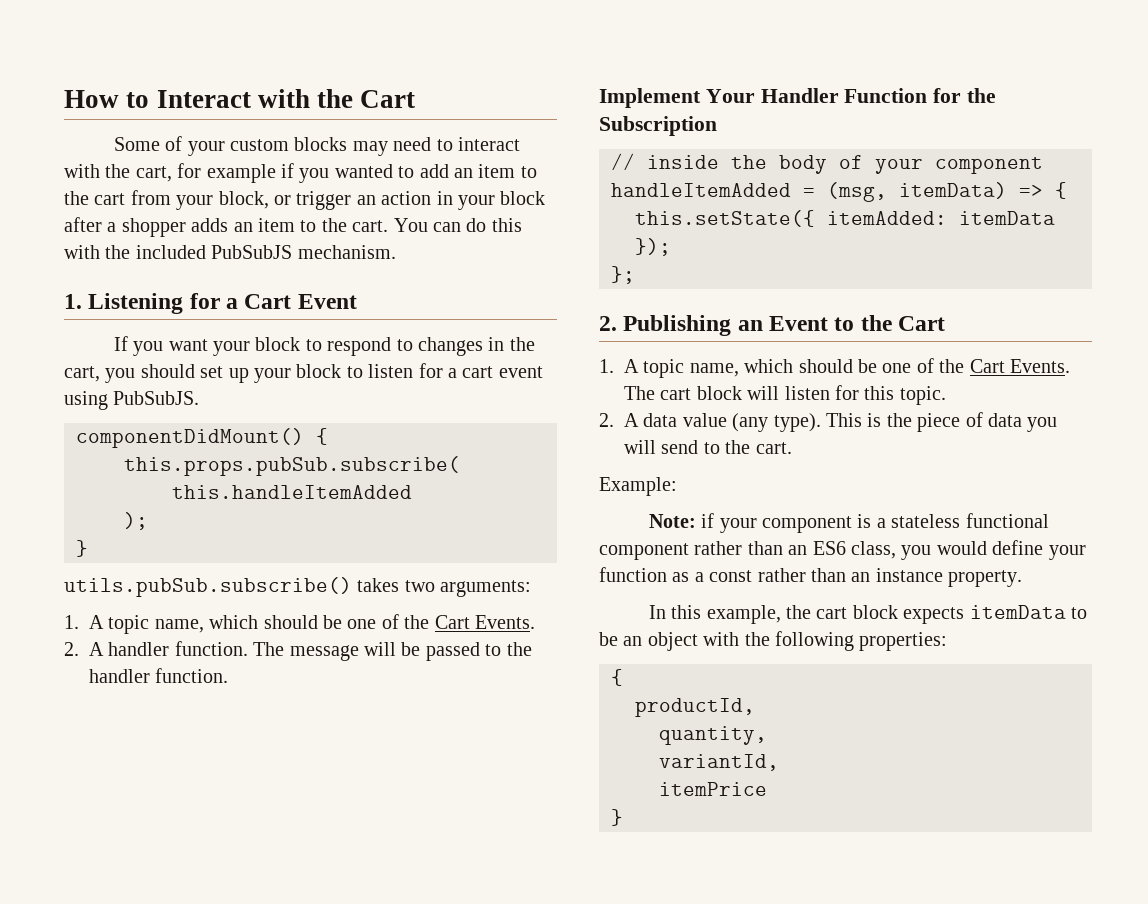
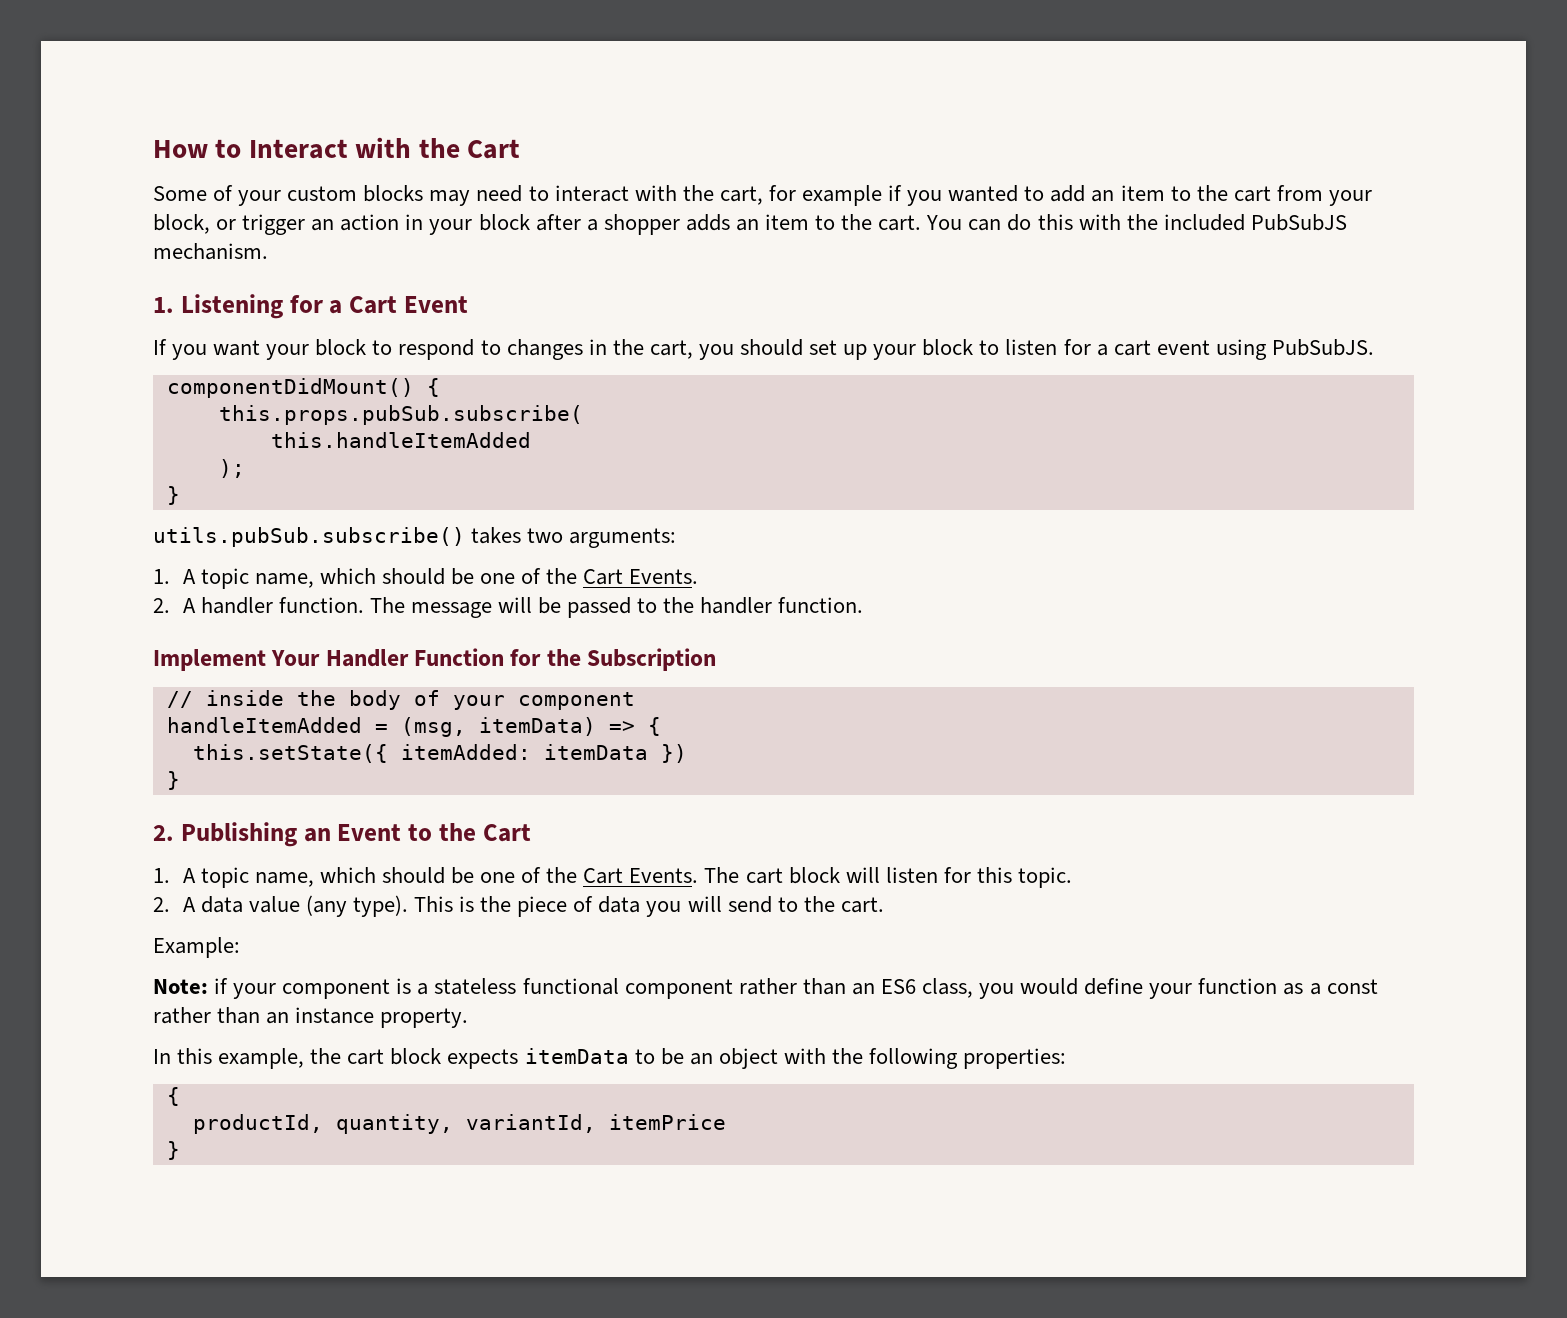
- this.setState({ itemAdded: itemData });
- };
+ this.setState({ itemAdded: itemData })
+ }
- productId,
- quantity,
- variantId,
- itemPrice
+ productId, quantity, variantId, itemPrice

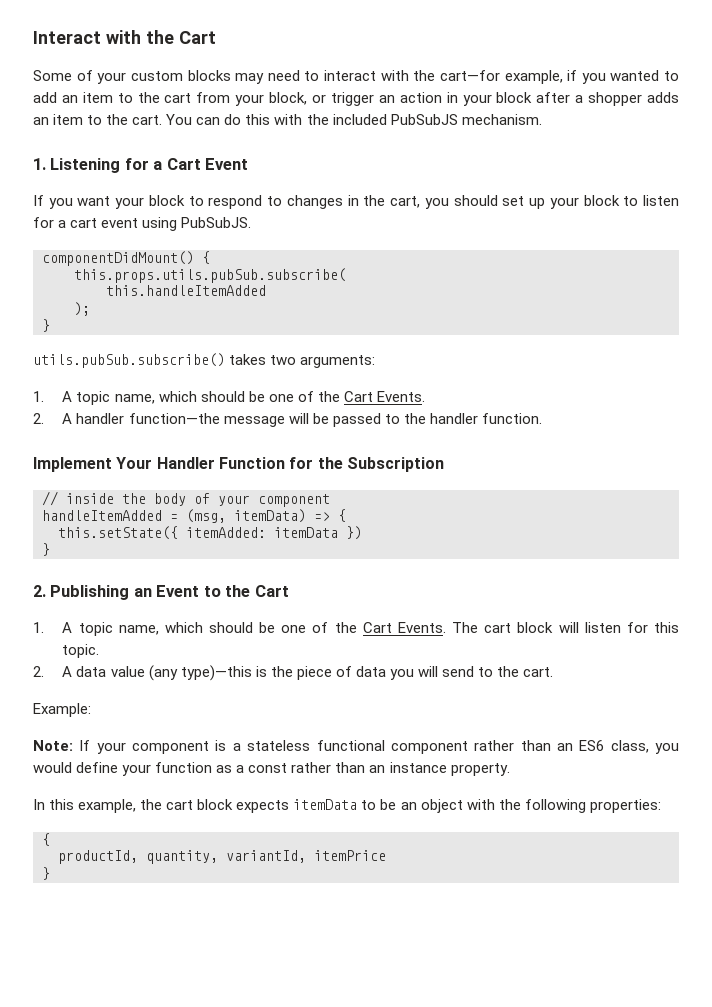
- How to Interact with the Cart
+ Interact with the Cart
- Some of your custom blocks may need to interact with the cart, for example if you wanted to add an item to the cart from your block, or trigger an action in your block after a shopper adds an item to the cart.
+ Some of your custom blocks may need to interact with the cart—for example, if you wanted to add an item to the cart from your block, or trigger an action in your block after a shopper adds an item to the cart.
- this.props.pubSub.subscribe(
+ this.props.utils.pubSub.subscribe(
- 2. A handler function. The message will be passed to the handler function.
+ 2. A handler function—the message will be passed to the handler function.
- 2. A data value (any type). This is the piece of data you will send to the cart.
+ 2. A data value (any type)—this is the piece of data you will send to the cart.
- Note: if your component is a stateless functional component rather than an ES6 class, you would define your function as a const rather than an instance property.
+ Note: If your component is a stateless functional component rather than an ES6 class, you would define your function as a const rather than an instance property.

